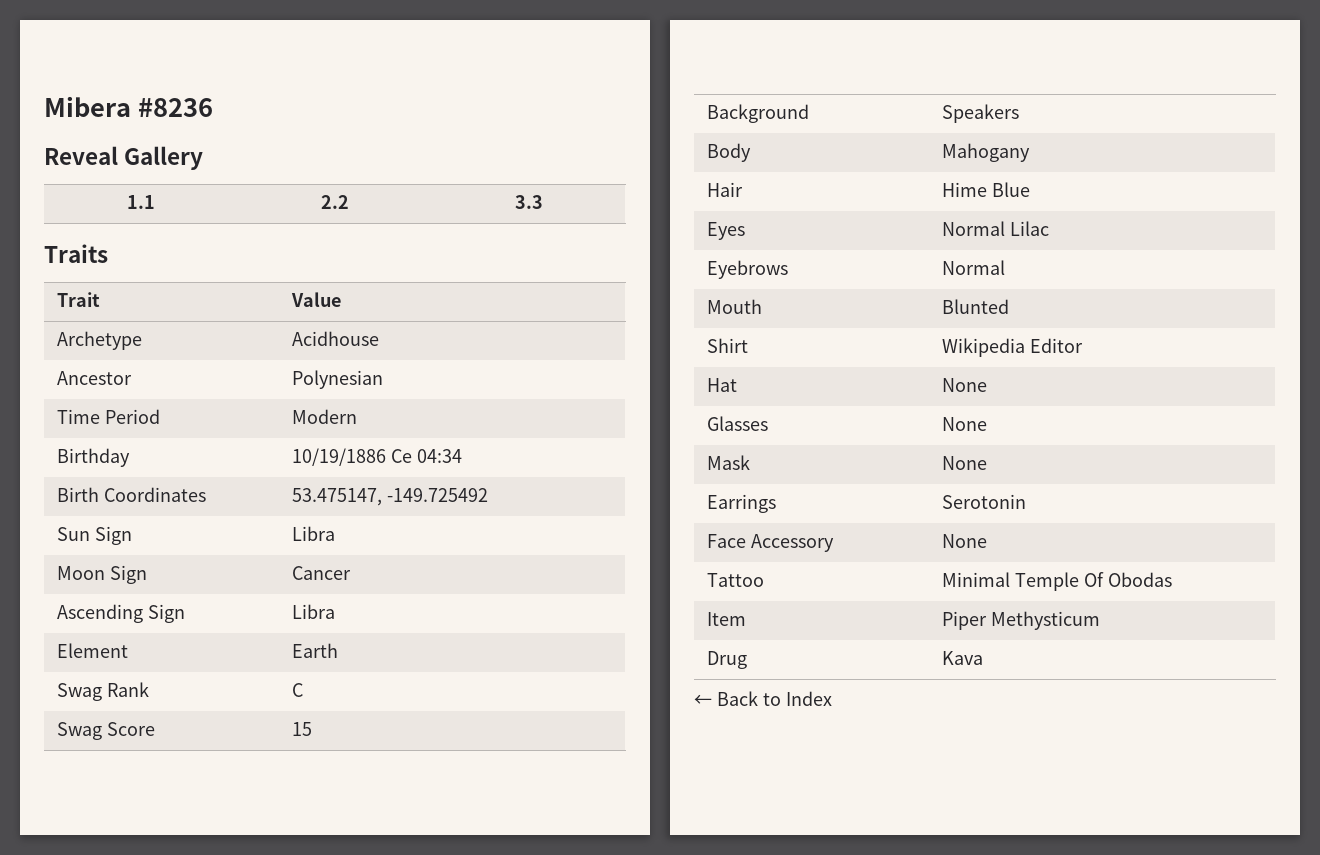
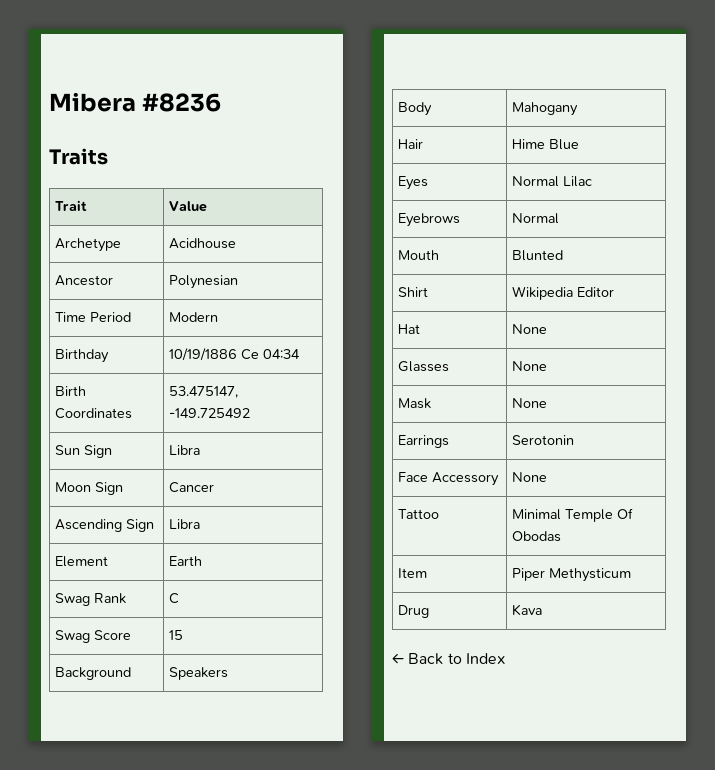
- Reveal Gallery
- 1.1 | 2.2 | 3.3

